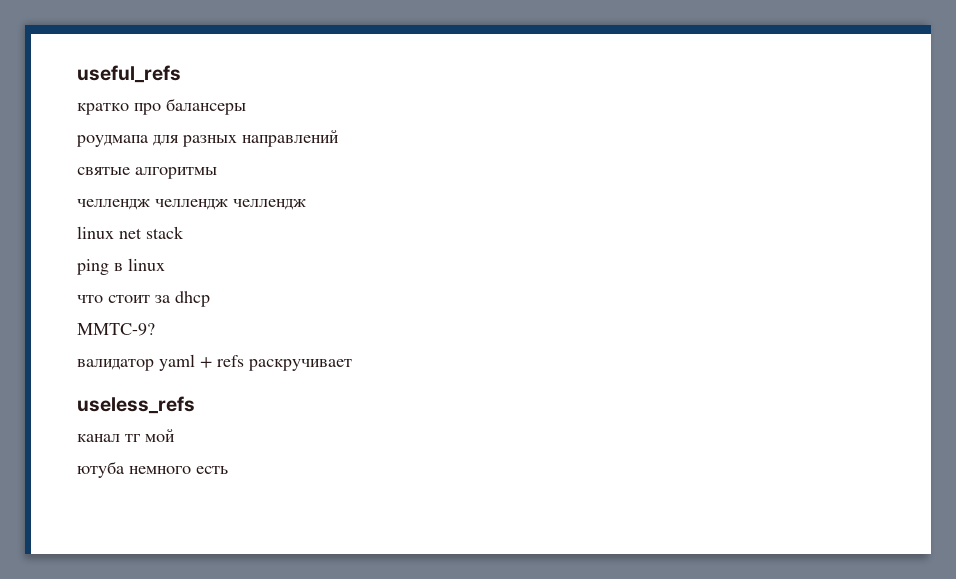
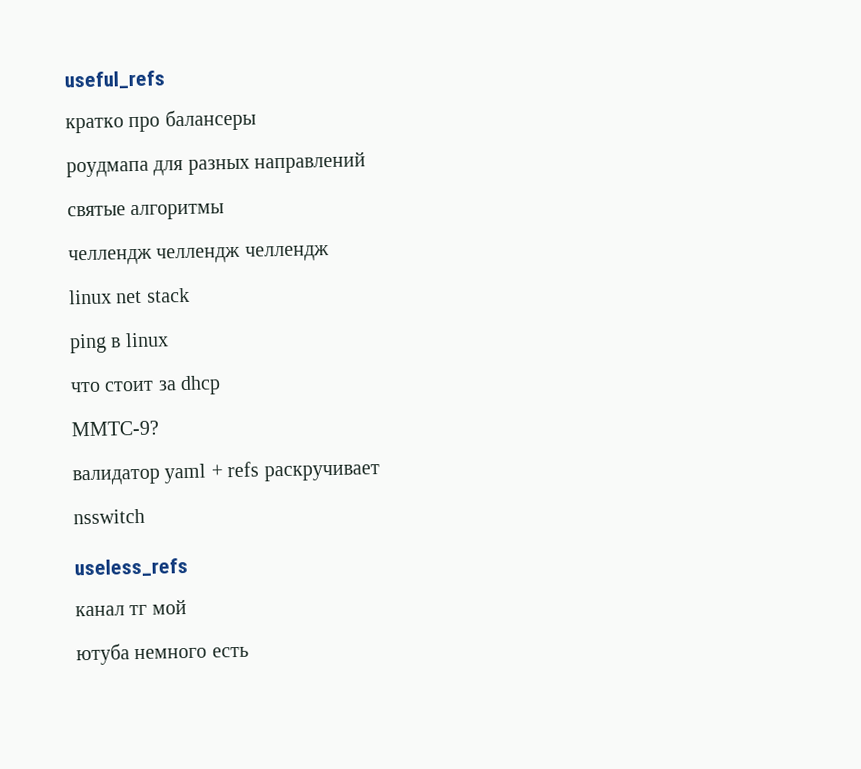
+ nsswitch

